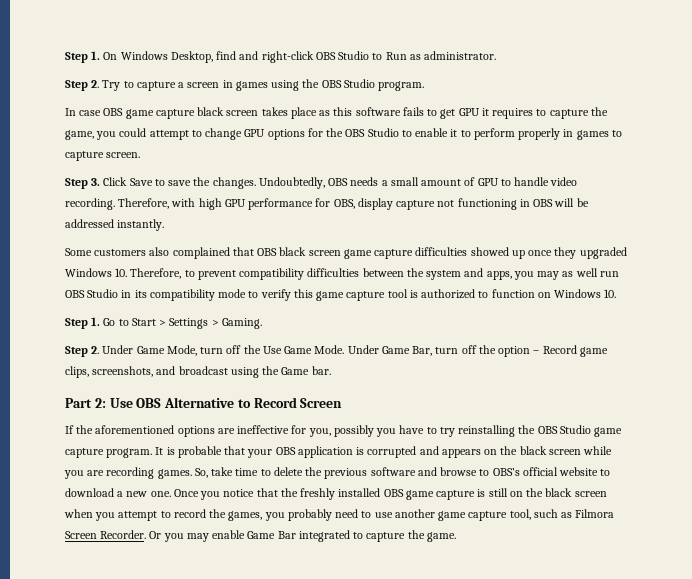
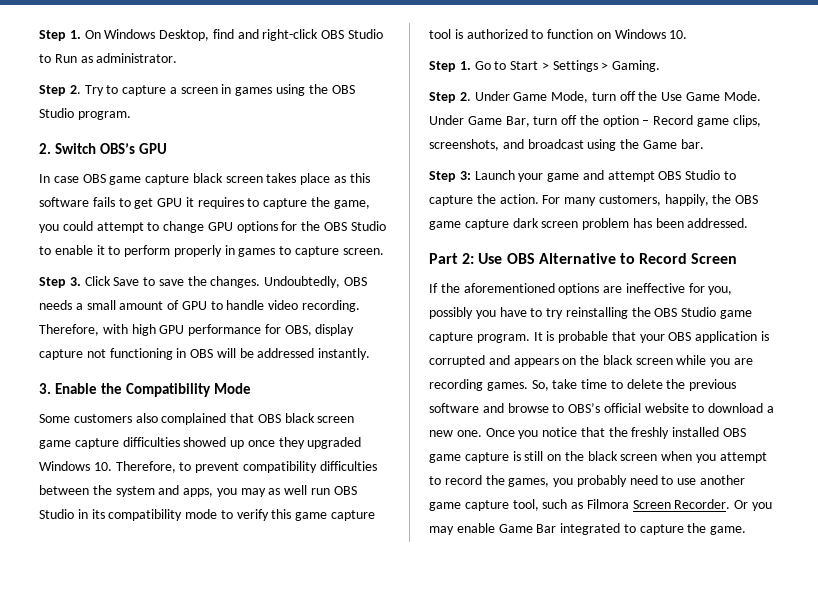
+ 2. Switch OBS’s GPU
+ 3. Enable the Compatibility Mode
+ Step 3: Launch your game and attempt OBS Studio to capture the action. For many customers, happily, the OBS game capture dark screen problem has been addressed.

